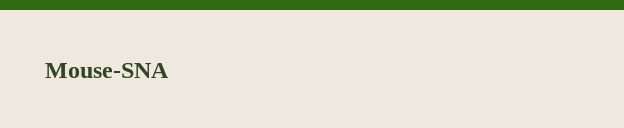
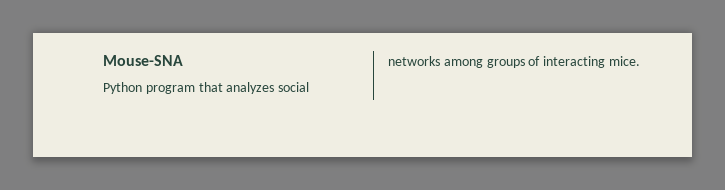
+ Python program that analyzes social networks among groups of interacting mice.

